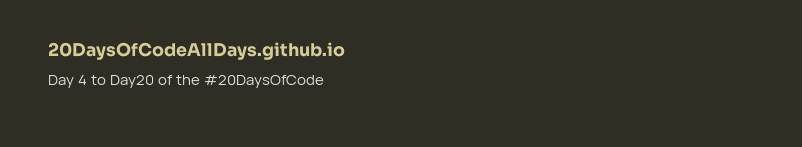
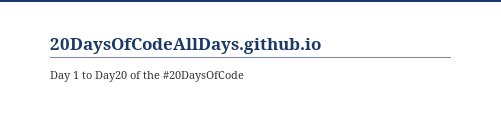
- Day 4 to Day20 of the #20DaysOfCode
+ Day 1 to Day20 of the #20DaysOfCode

